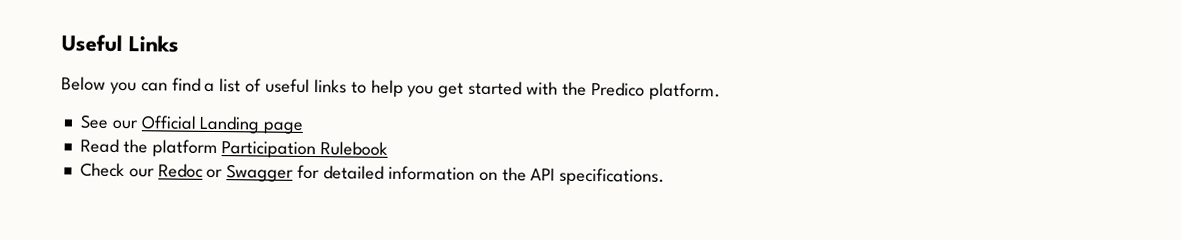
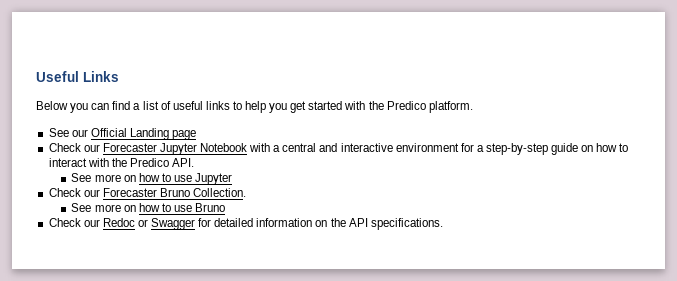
- Read the platform Participation Rulebook
+ Check our Forecaster Jupyter Notebook with a central and interactive environment for a step-by-step guide on how to interact with the Predico API.
+ See more on how to use Jupyter
+ Check our Forecaster Bruno Collection.
+ See more on how to use Bruno

